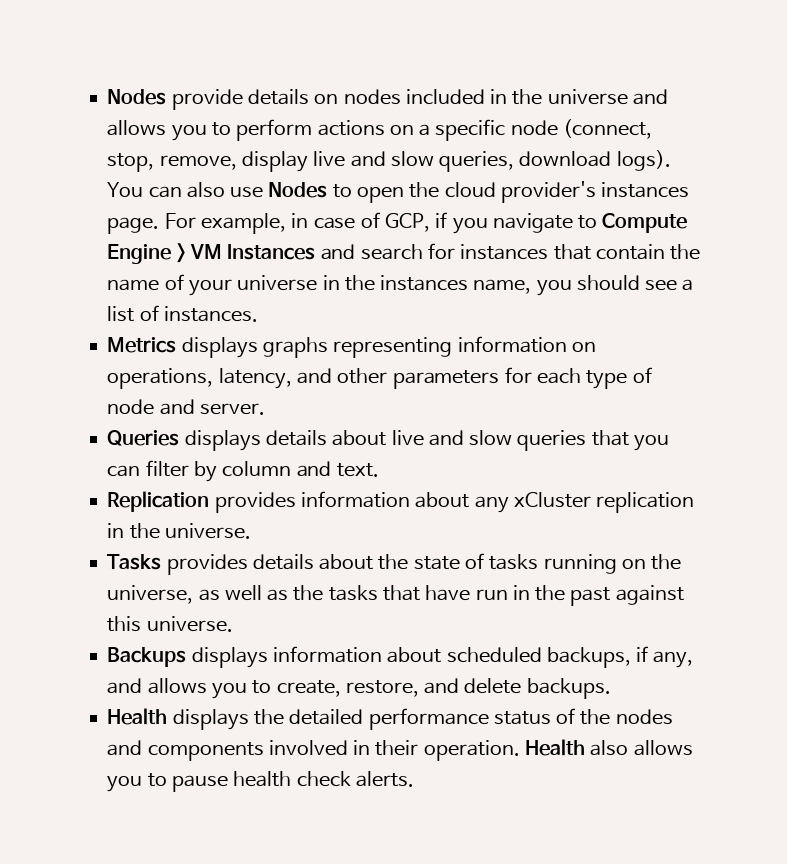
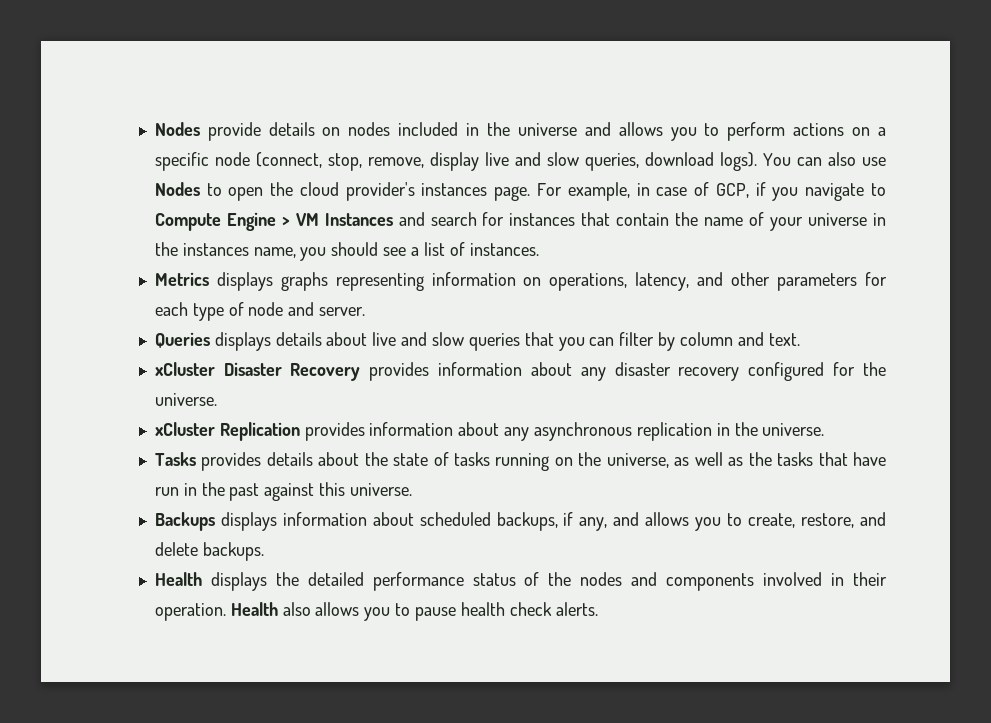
- Replication provides information about any xCluster replication in the universe.
+ xCluster Disaster Recovery provides information about any disaster recovery configured for the universe.
+ xCluster Replication provides information about any asynchronous replication in the universe.

